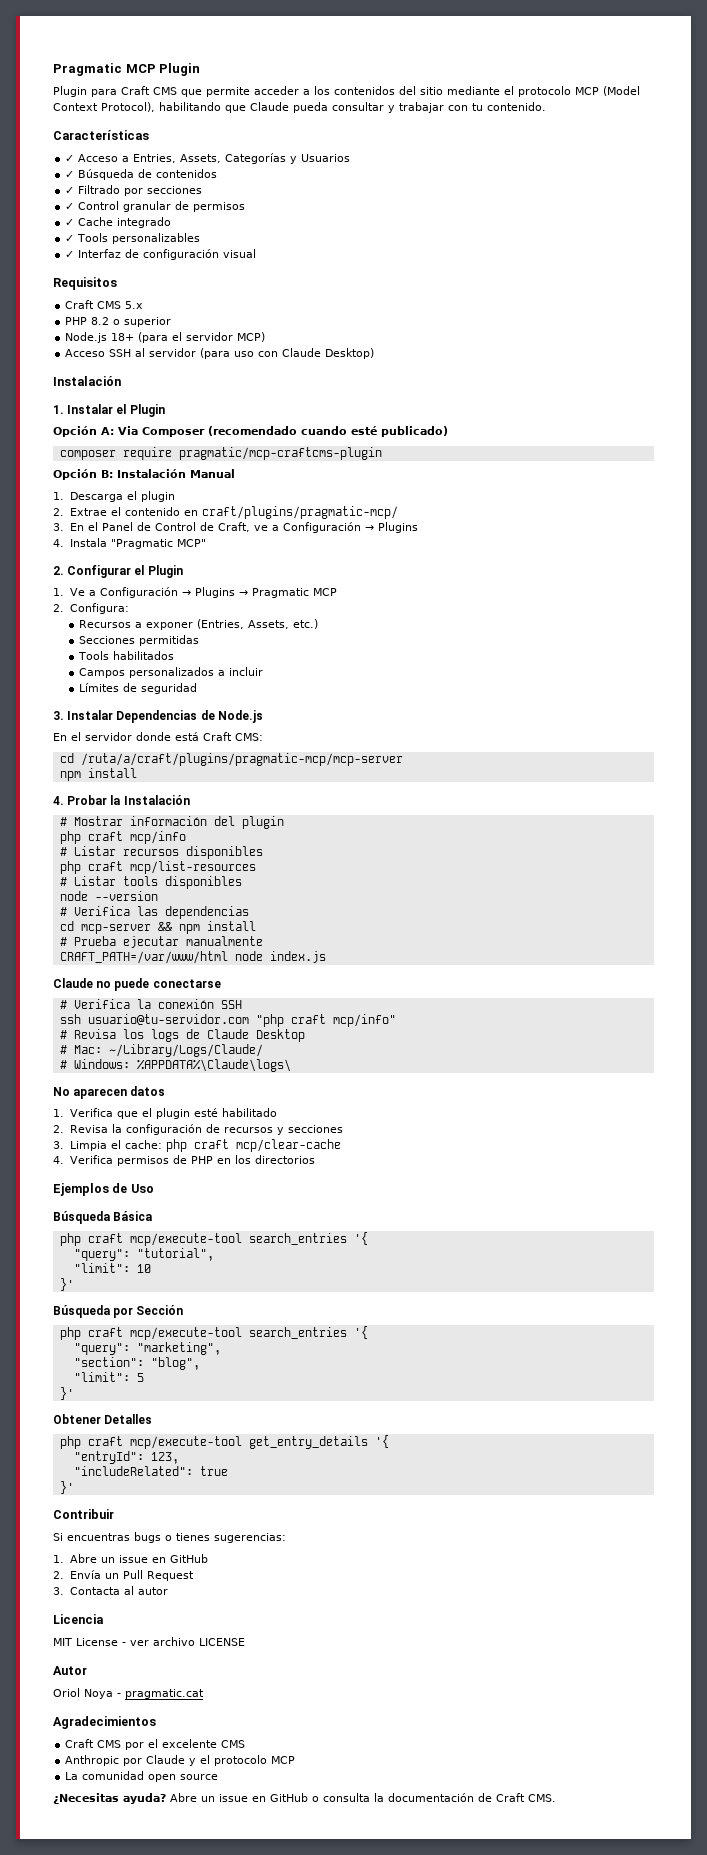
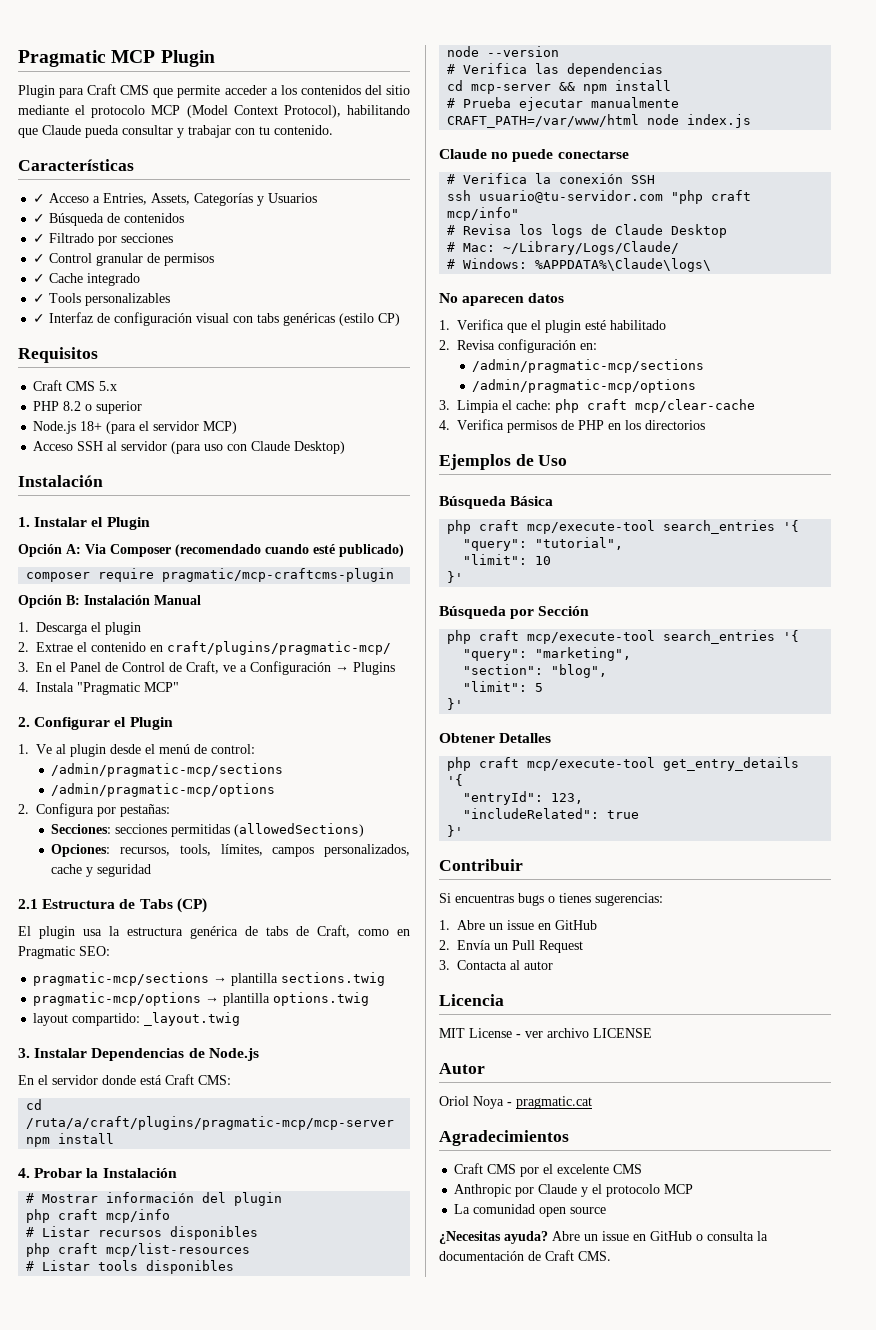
- ✓ Interfaz de configuración visual
+ ✓ Interfaz de configuración visual con tabs genéricas (estilo CP)
- 1. Ve a Configuración → Plugins → Pragmatic MCP
- 2. Configura:
- Recursos a exponer (Entries, Assets, etc.)
- Secciones permitidas
- Tools habilitados
- Campos personalizados a incluir
- Límites de seguridad
+ 1. Ve al plugin desde el menú de control:
+ /admin/pragmatic-mcp/sections
+ /admin/pragmatic-mcp/options
+ 2. Configura por pestañas:
+ Secciones: secciones permitidas (allowedSections)
+ Opciones: recursos, tools, límites, campos personalizados, cache y seguridad
+ 2.1 Estructura de Tabs (CP)
+ El plugin usa la estructura genérica de tabs de Craft, como en Pragmatic SEO:
+ pragmatic-mcp/sections → plantilla sections.twig
+ pragmatic-mcp/options → plantilla options.twig
+ layout compartido: _layout.twig
- 2. Revisa la configuración de recursos y secciones
+ 2. Revisa configuración en:
+ /admin/pragmatic-mcp/sections
+ /admin/pragmatic-mcp/options

